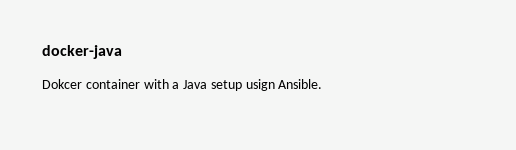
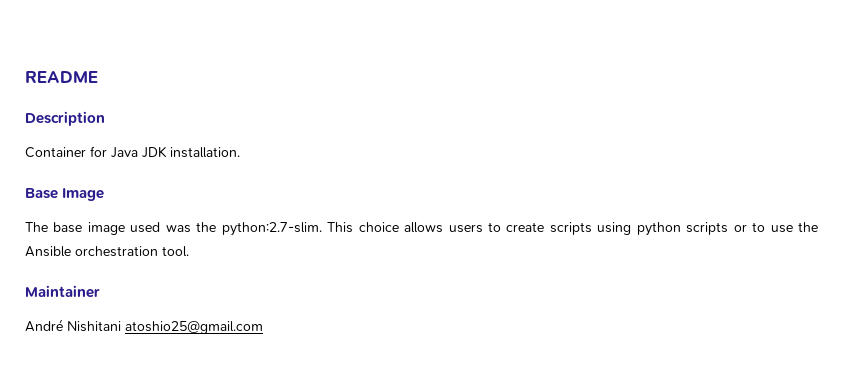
- docker-java
- Dokcer container with a Java setup usign Ansible.
+ README
+ Description
+ Container for Java JDK installation.
+ Base Image
+ The base image used was the python:2.7-slim. This choice allows users to create scripts using python scripts or to use the Ansible orchestration tool.
+ Maintainer
+ André Nishitani atoshio25@gmail.com

